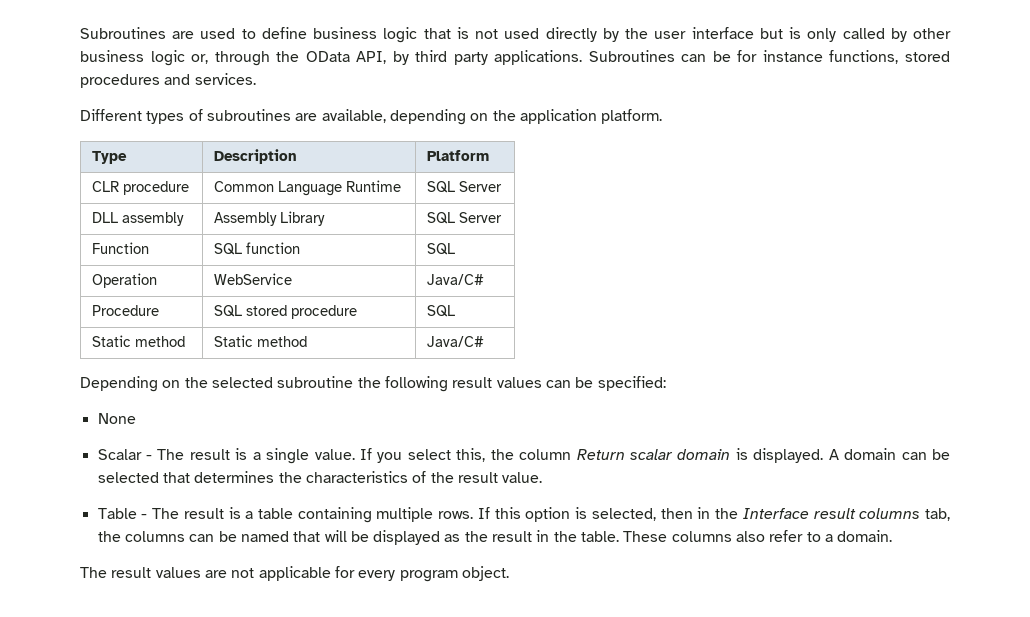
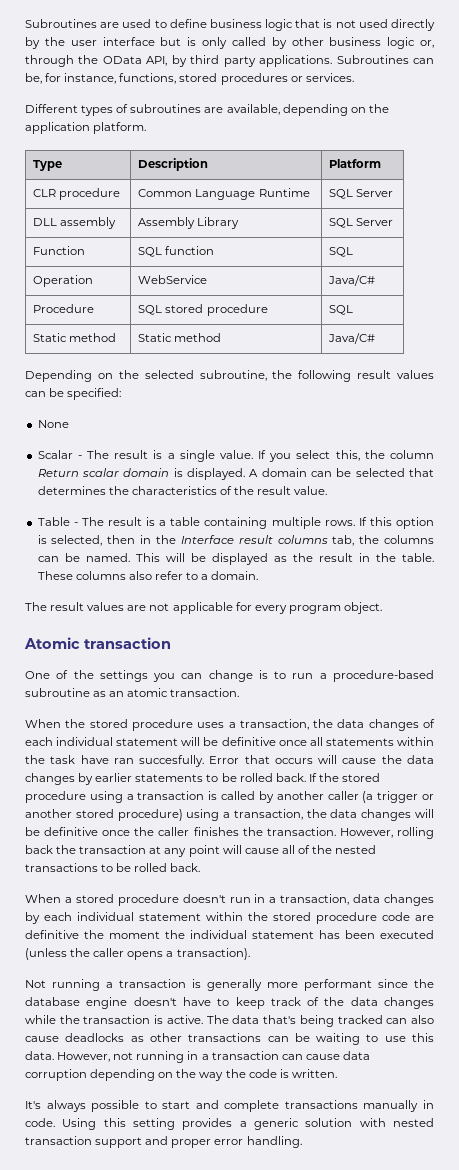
- Subroutines can be for instance functions, stored procedures and services.
+ Subroutines can be, for instance, functions, stored procedures or services.
- Depending on the selected subroutine the following result values can be specified:
+ Depending on the selected subroutine, the following result values can be specified:
- If this option is selected, then in the Interface result columns tab, the columns can be named that will be displayed as the result in the table.
+ If this option is selected, then in the Interface result columns tab, the columns can be named. This will be displayed as the result in the table.
+ Atomic transaction
+ One of the settings you can change is to run a procedure-based subroutine as an atomic transaction.
+ When the stored procedure uses a transaction, the data changes of each individual statement will be definitive once all statements within the task have ran succesfully. Error that occurs will cause the data changes by earlier statements to be rolled back. If the stored procedure using a transaction is called by another caller (a trigger or another stored procedure) using a transaction, the data changes will be definitive once the caller finishes the transaction. However, rolling back the transaction at any point will cause all of the nested transactions to be rolled back.
+ When a stored procedure doesn't run in a transaction, data changes by each individual statement within the stored procedure code are definitive the moment the individual statement has been executed (unless the caller opens a transaction).
+ Not running a transaction is generally more performant since the database engine doesn't have to keep track of the data changes while the transaction is active. The data that's being tracked can also cause deadlocks as other transactions can be waiting to use this data. However, not running in a transaction can cause data corruption depending on the way the code is written.
+ It's always possible to start and complete transactions manually in code. Using this setting provides a generic solution with nested transaction support and proper error handling.

